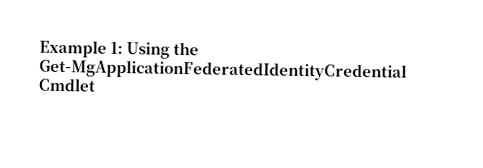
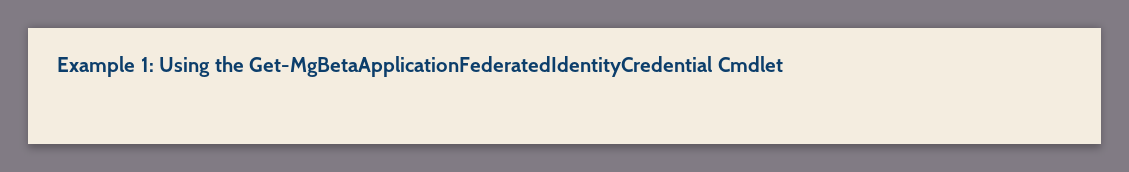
- Example 1: Using the Get-MgApplicationFederatedIdentityCredential Cmdlet
+ Example 1: Using the Get-MgBetaApplicationFederatedIdentityCredential Cmdlet

